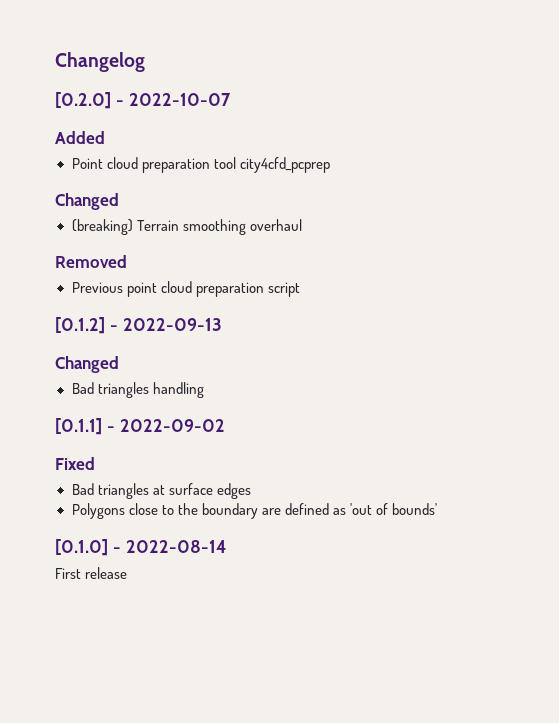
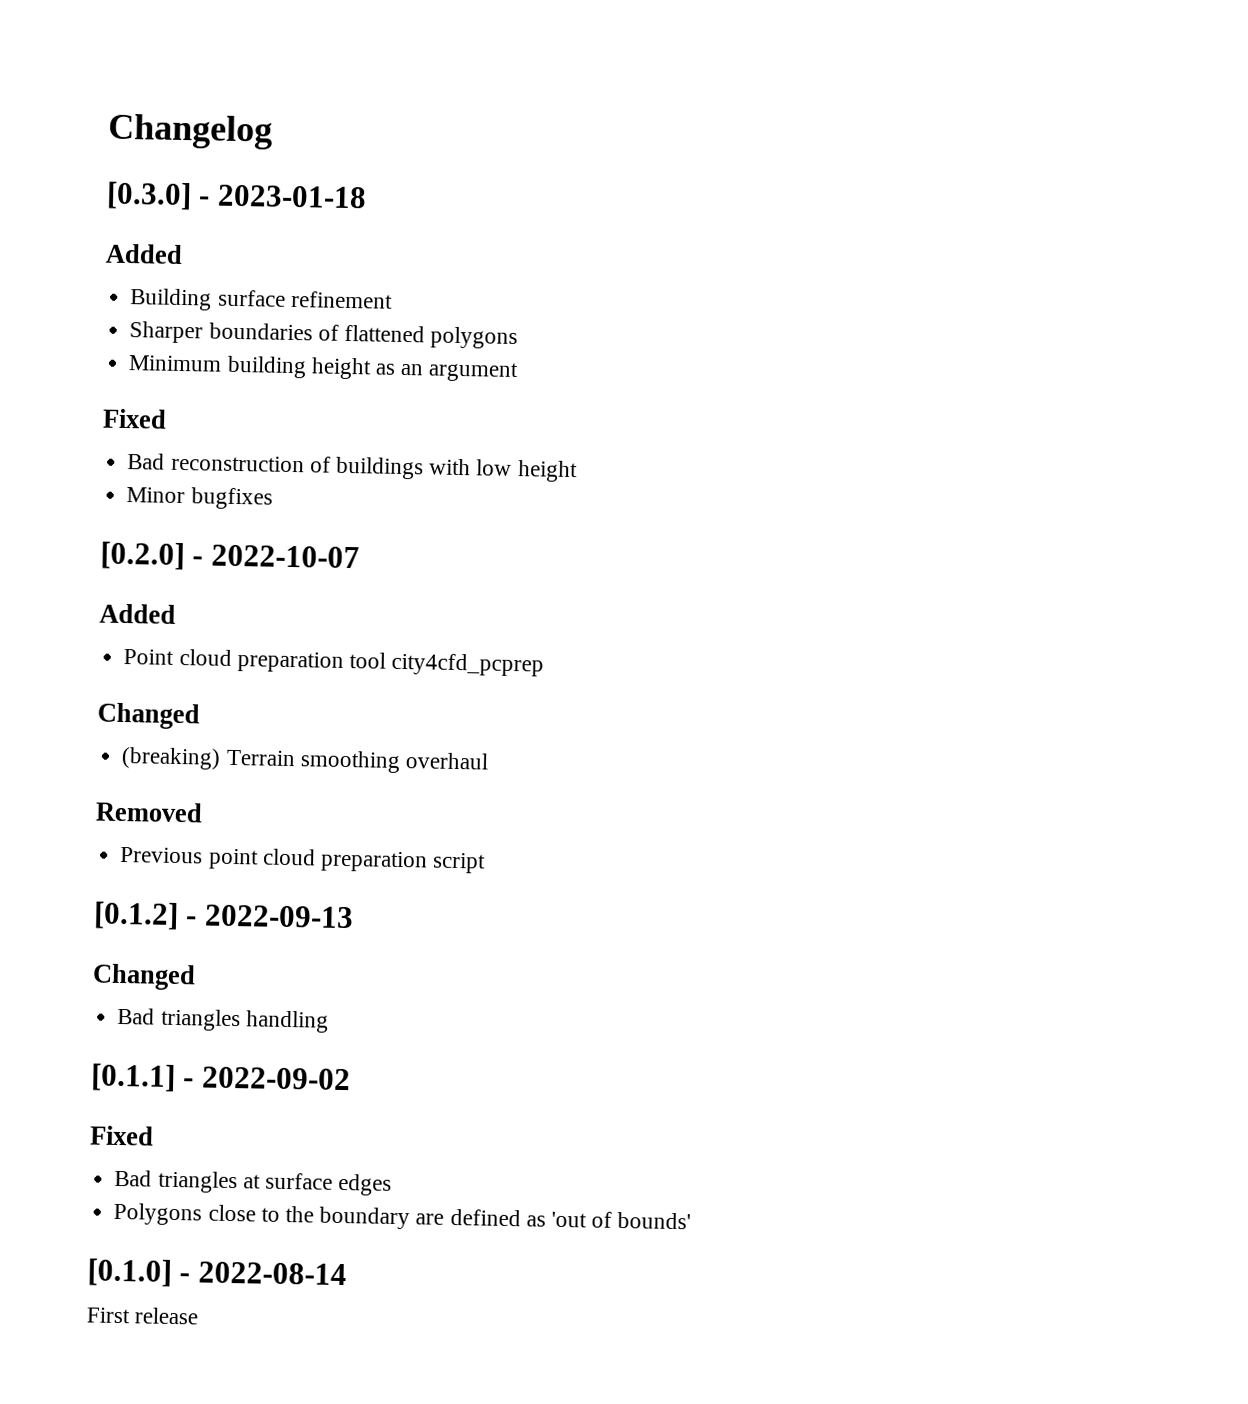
+ [0.3.0] - 2023-01-18
+ Added
+ Building surface refinement
+ Sharper boundaries of flattened polygons
+ Minimum building height as an argument
+ Fixed
+ Bad reconstruction of buildings with low height
+ Minor bugfixes

